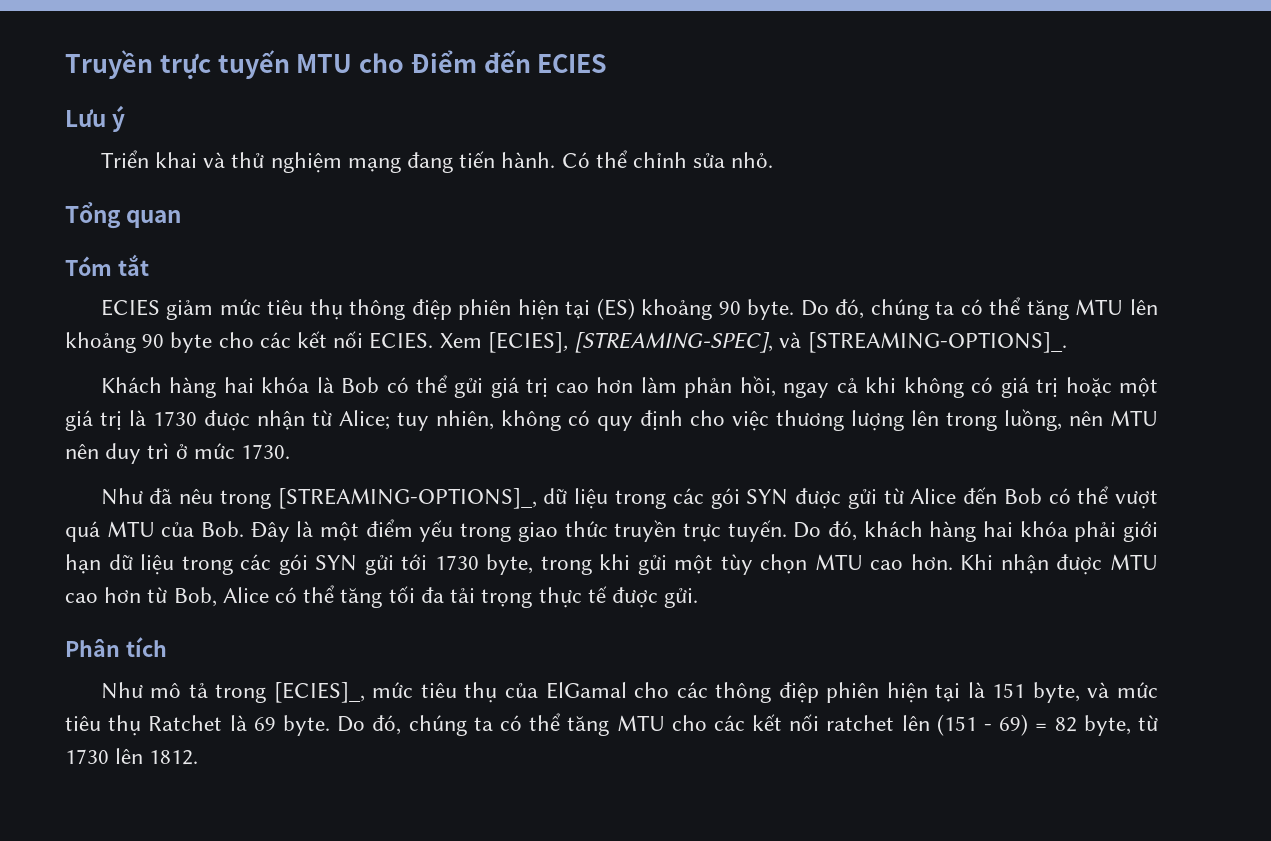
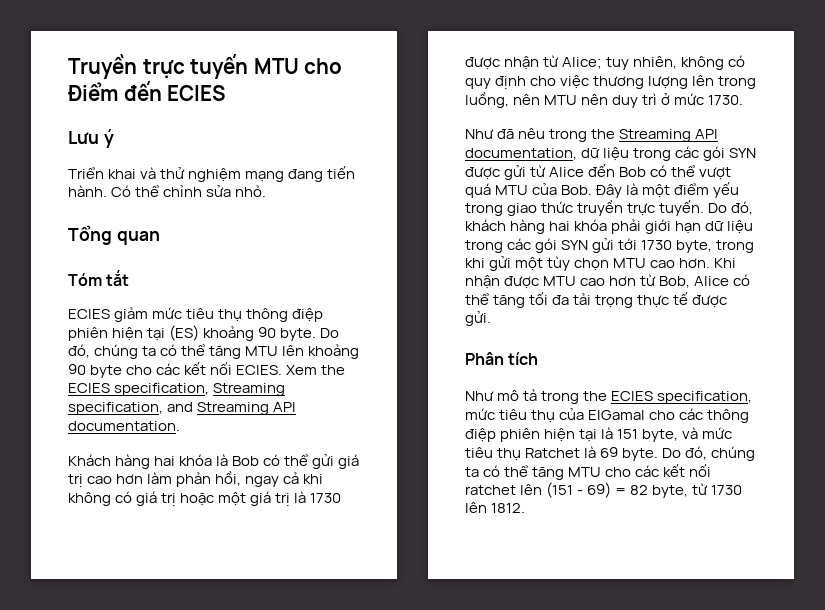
- Xem [ECIES], [STREAMING-SPEC], và [STREAMING-OPTIONS]_.
+ Xem the ECIES specification, Streaming specification, and Streaming API documentation.
- Như đã nêu trong [STREAMING-OPTIONS]_, dữ liệu trong các gói SYN được gửi từ Alice đến Bob có thể vượt quá MTU của Bob. Đây là một điểm yếu trong giao thức truyền trực tuyến.
+ Như đã nêu trong the Streaming API documentation, dữ liệu trong các gói SYN được gửi từ Alice đến Bob có thể vượt quá MTU của Bob. Đây là một điểm yếu trong giao thức truyền trực tuyến.
- Như mô tả trong [ECIES]_, mức tiêu thụ của ElGamal cho các thông điệp phiên hiện tại là 151 byte, và mức tiêu thụ Ratchet là 69 byte.
+ Như mô tả trong the ECIES specification, mức tiêu thụ của ElGamal cho các thông điệp phiên hiện tại là 151 byte, và mức tiêu thụ Ratchet là 69 byte.

